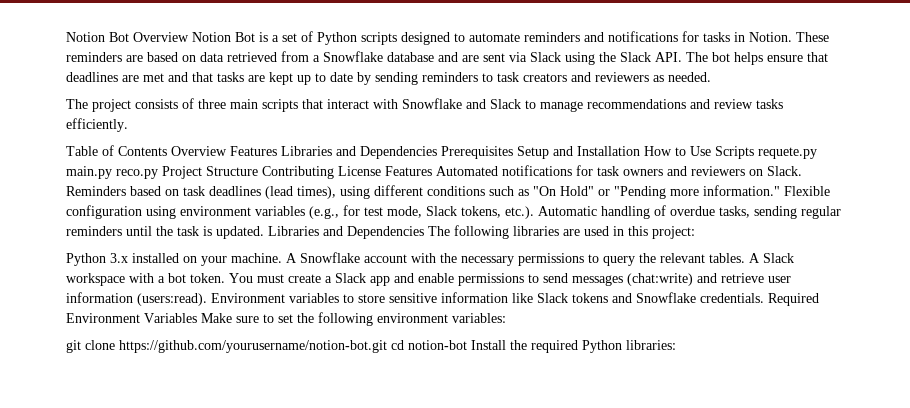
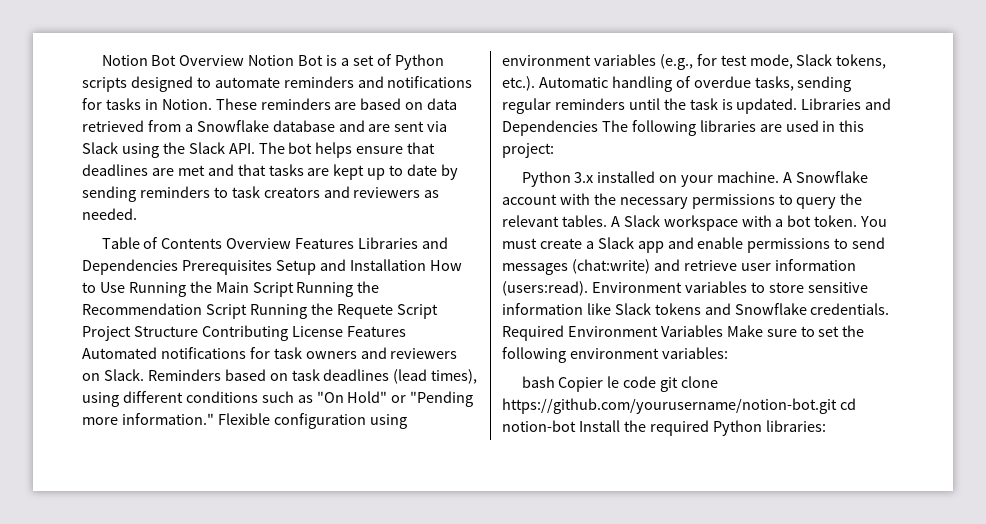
- The project consists of three main scripts that interact with Snowflake and Slack to manage recommendations and review tasks efficiently.
- Table of Contents Overview Features Libraries and Dependencies Prerequisites Setup and Installation How to Use Scripts requete.py main.py reco.py Project Structure Contributing License Features Automated notifications for task owners and reviewers on Slack.
+ Table of Contents Overview Features Libraries and Dependencies Prerequisites Setup and Installation How to Use Running the Main Script Running the Recommendation Script Running the Requete Script Project Structure Contributing License Features Automated notifications for task owners and reviewers on Slack.
- git clone https://github.com/yourusername/notion-bot.git cd notion-bot Install the required Python libraries:
+ bash Copier le code git clone https://github.com/yourusername/notion-bot.git cd notion-bot Install the required Python libraries:

